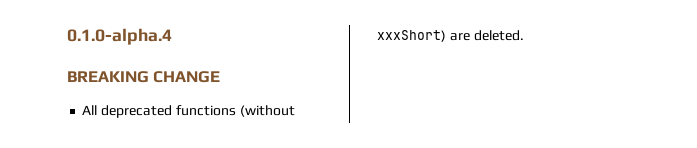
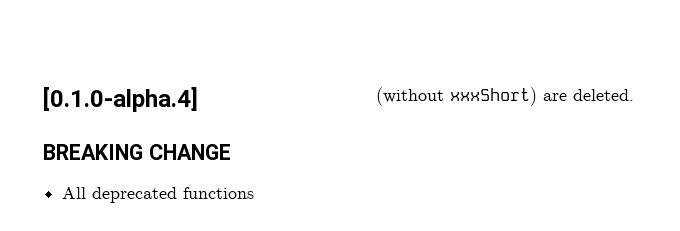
- 0.1.0-alpha.4
+ [0.1.0-alpha.4]

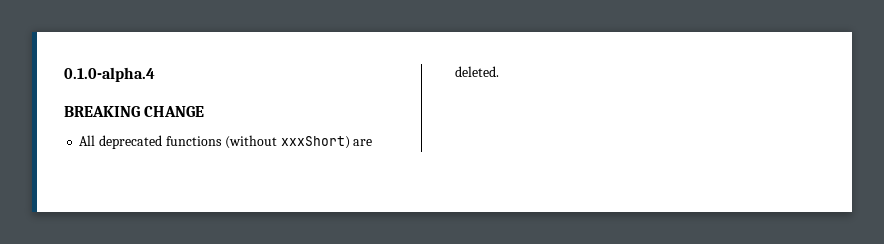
- [0.1.0-alpha.4]
+ 0.1.0-alpha.4

